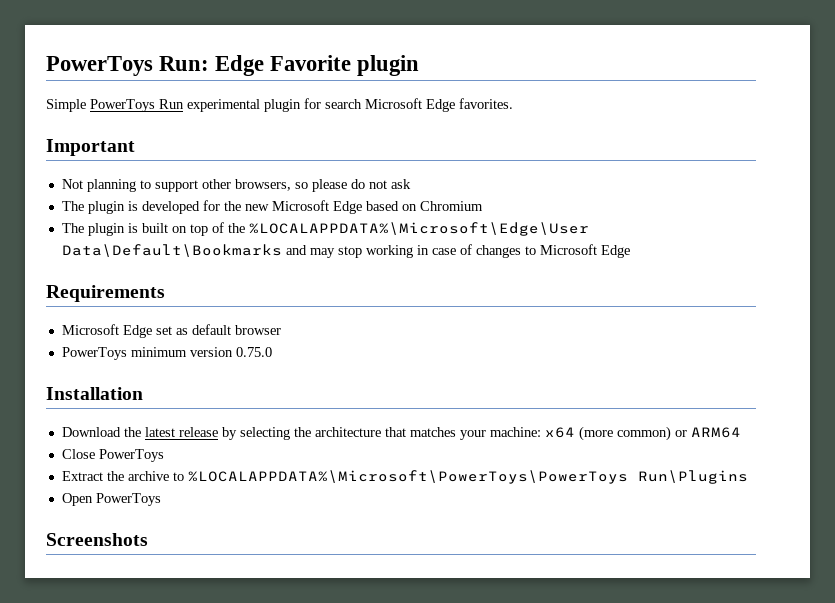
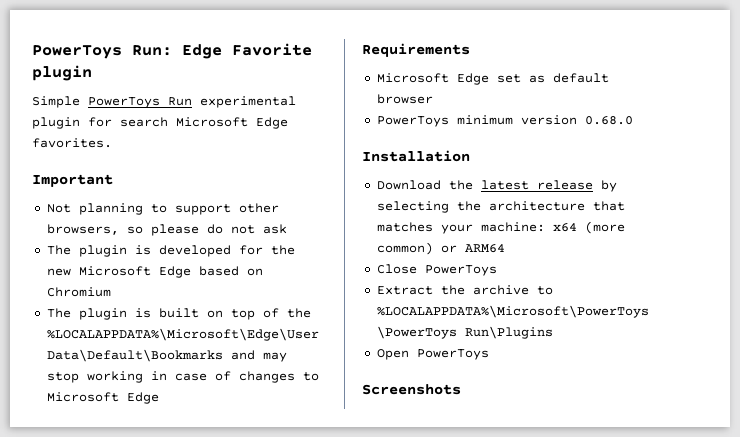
- PowerToys minimum version 0.75.0
+ PowerToys minimum version 0.68.0

